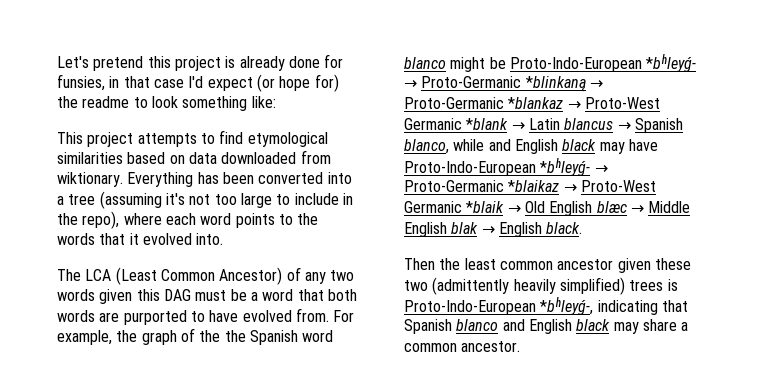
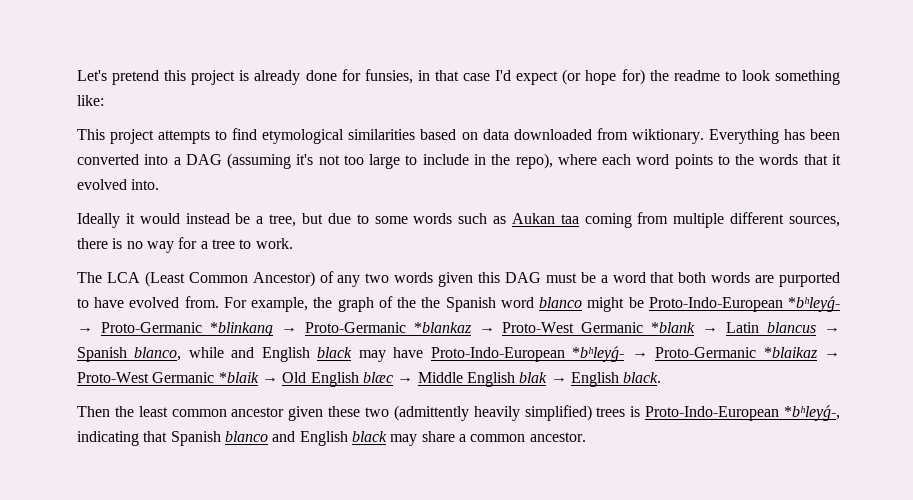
- Everything has been converted into a tree (assuming it's not too large to include in the repo), where each word points to the words that it evolved into.
+ Everything has been converted into a DAG (assuming it's not too large to include in the repo), where each word points to the words that it evolved into.
+ Ideally it would instead be a tree, but due to some words such as Aukan taa coming from multiple different sources, there is no way for a tree to work.

